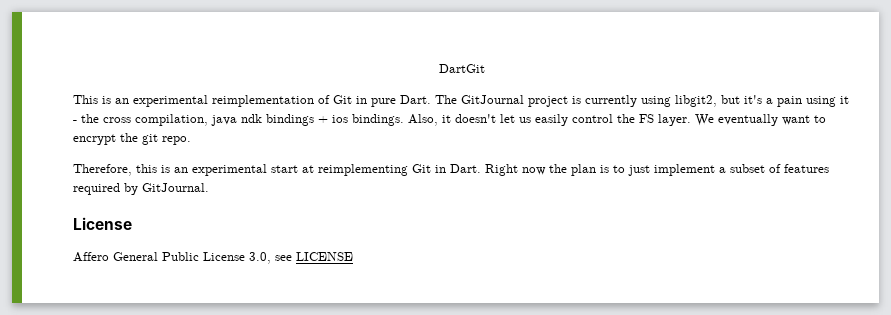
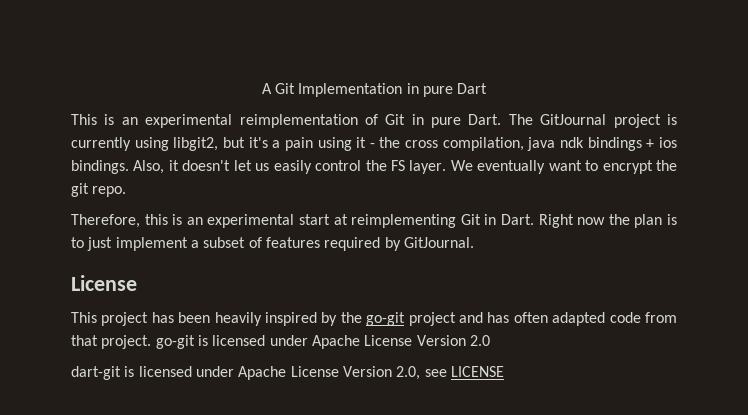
- DartGit
+ A Git Implementation in pure Dart
- Affero General Public License 3.0, see LICENSE
+ This project has been heavily inspired by the go-git project and has often adapted code from that project. go-git is licensed under Apache License Version 2.0
+ dart-git is licensed under Apache License Version 2.0, see LICENSE

